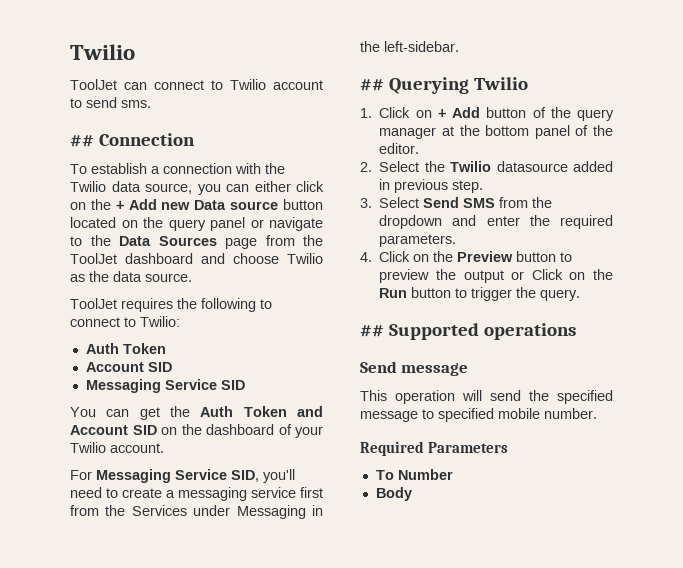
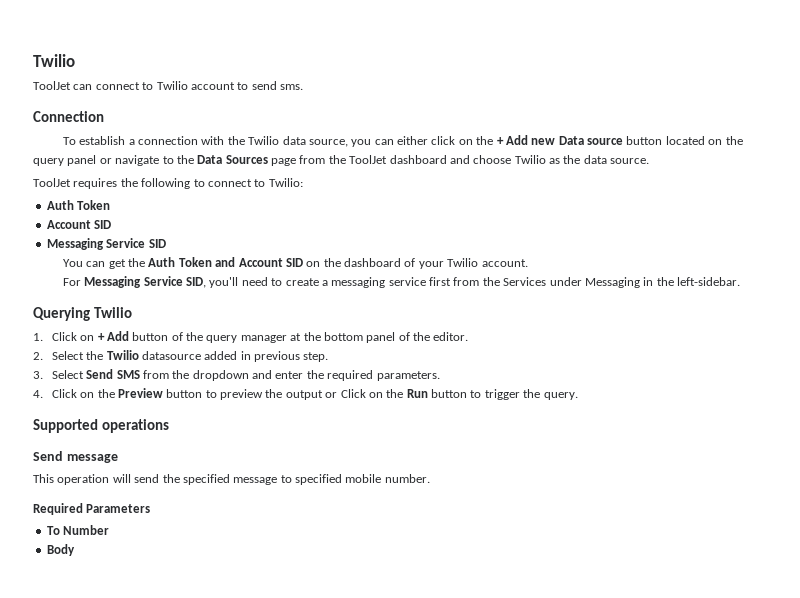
- ## Connection
+ Connection
- ## Querying Twilio
+ Querying Twilio
- ## Supported operations
+ Supported operations

